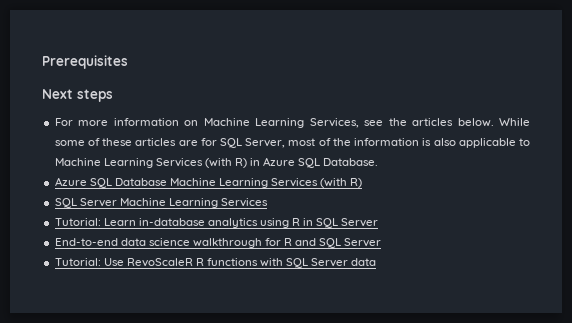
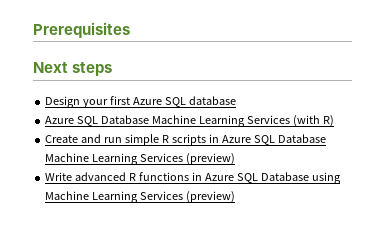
- For more information on Machine Learning Services, see the articles below. While some of these articles are for SQL Server, most of the information is also applicable to Machine Learning Services (with R) in Azure SQL Database.
+ Design your first Azure SQL database
- SQL Server Machine Learning Services
- Tutorial: Learn in-database analytics using R in SQL Server
- End-to-end data science walkthrough for R and SQL Server
- Tutorial: Use RevoScaleR R functions with SQL Server data
+ Create and run simple R scripts in Azure SQL Database Machine Learning Services (preview)
+ Write advanced R functions in Azure SQL Database using Machine Learning Services (preview)

